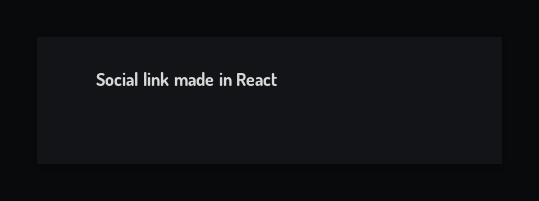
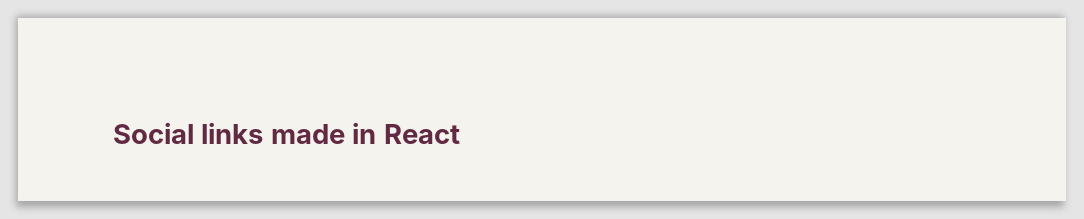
- Social link made in React
+ Social links made in React

